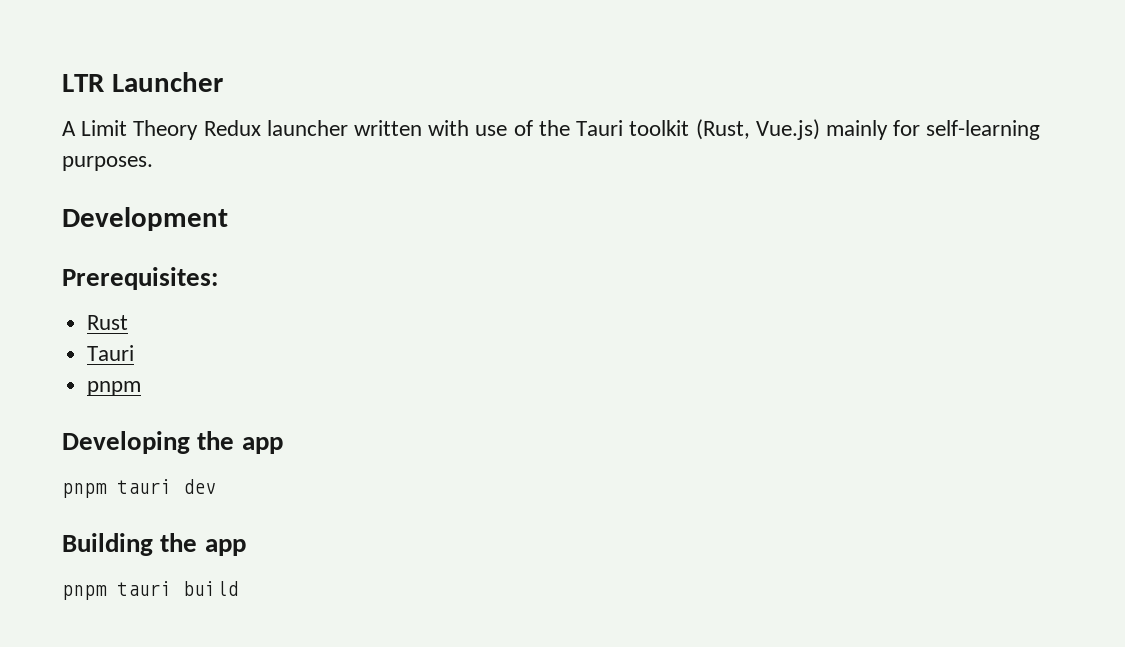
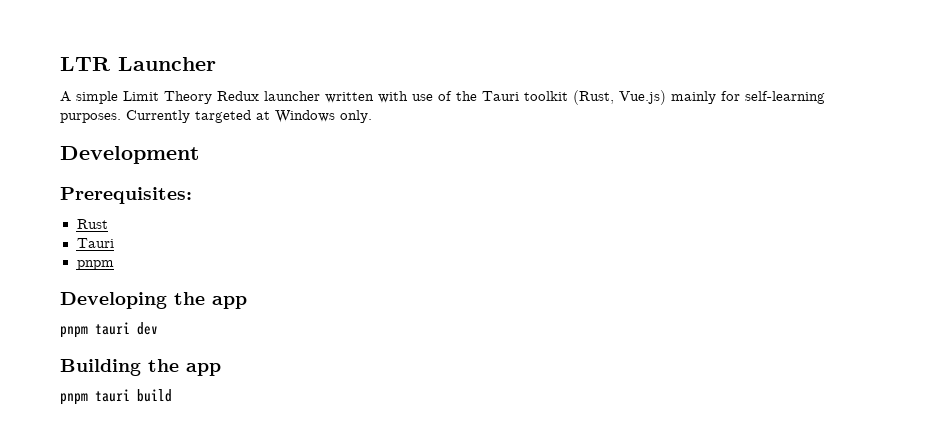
- A Limit Theory Redux launcher written with use of the Tauri toolkit (Rust, Vue.js) mainly for self-learning purposes.
+ A simple Limit Theory Redux launcher written with use of the Tauri toolkit (Rust, Vue.js) mainly for self-learning purposes. Currently targeted at Windows only.

